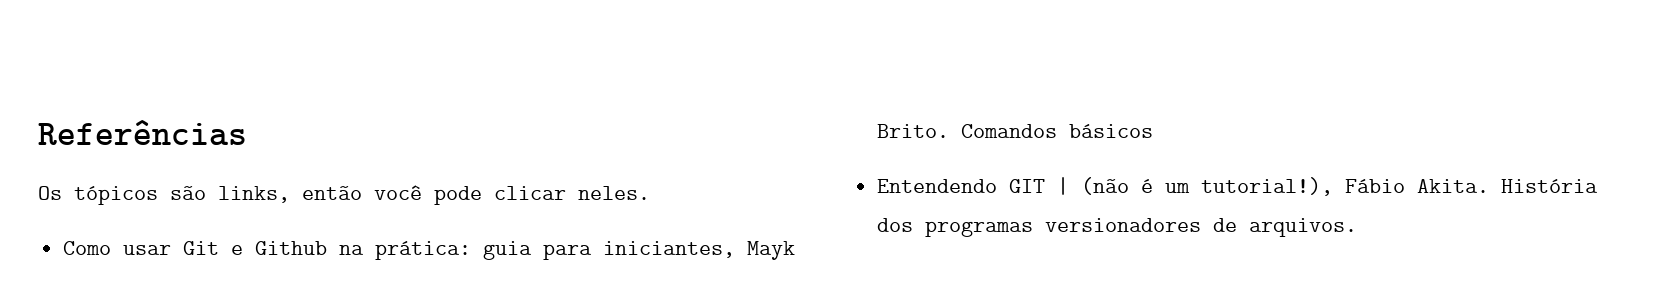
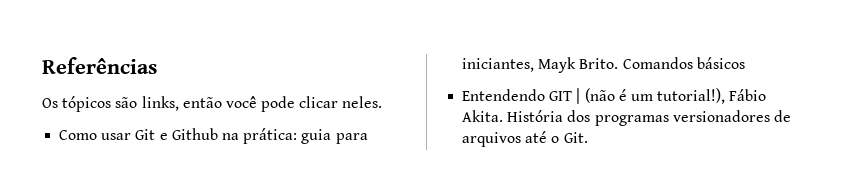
- História dos programas versionadores de arquivos.
+ História dos programas versionadores de arquivos até o Git.

